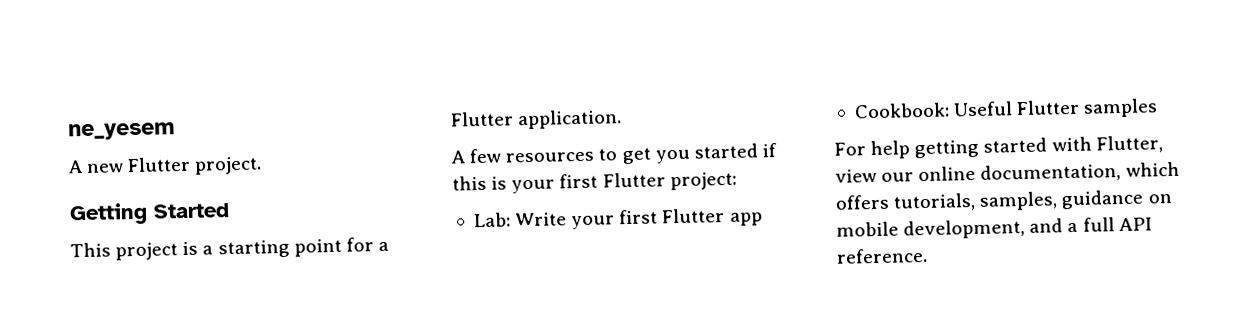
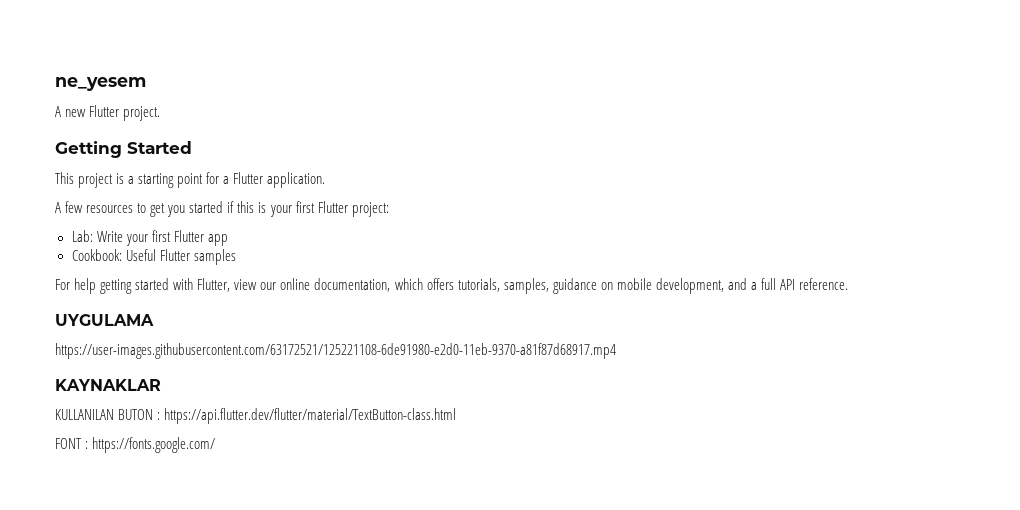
+ UYGULAMA
+ https://user-images.githubusercontent.com/63172521/125221108-6de91980-e2d0-11eb-9370-a81f87d68917.mp4
+ KAYNAKLAR
+ KULLANILAN BUTON : https://api.flutter.dev/flutter/material/TextButton-class.html
+ FONT : https://fonts.google.com/

